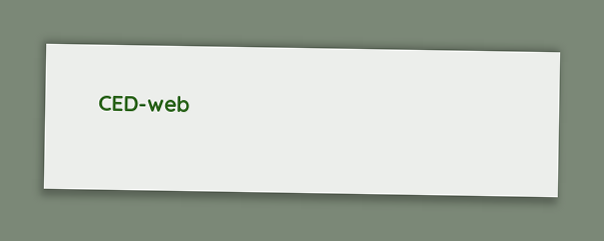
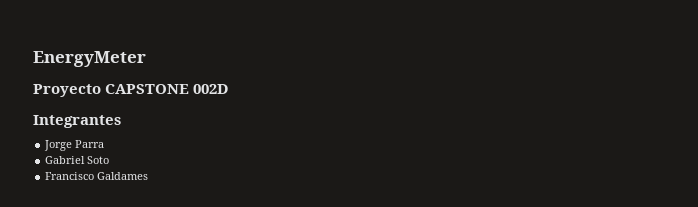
- CED-web
+ EnergyMeter
+ Proyecto CAPSTONE 002D
+ Integrantes
+ Jorge Parra
+ Gabriel Soto
+ Francisco Galdames

